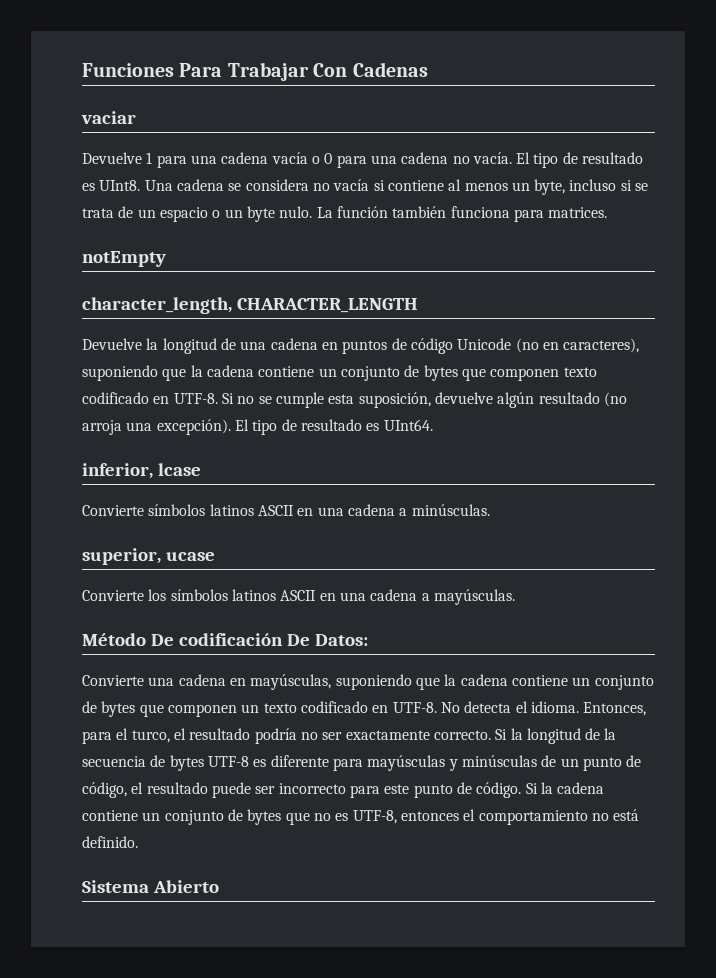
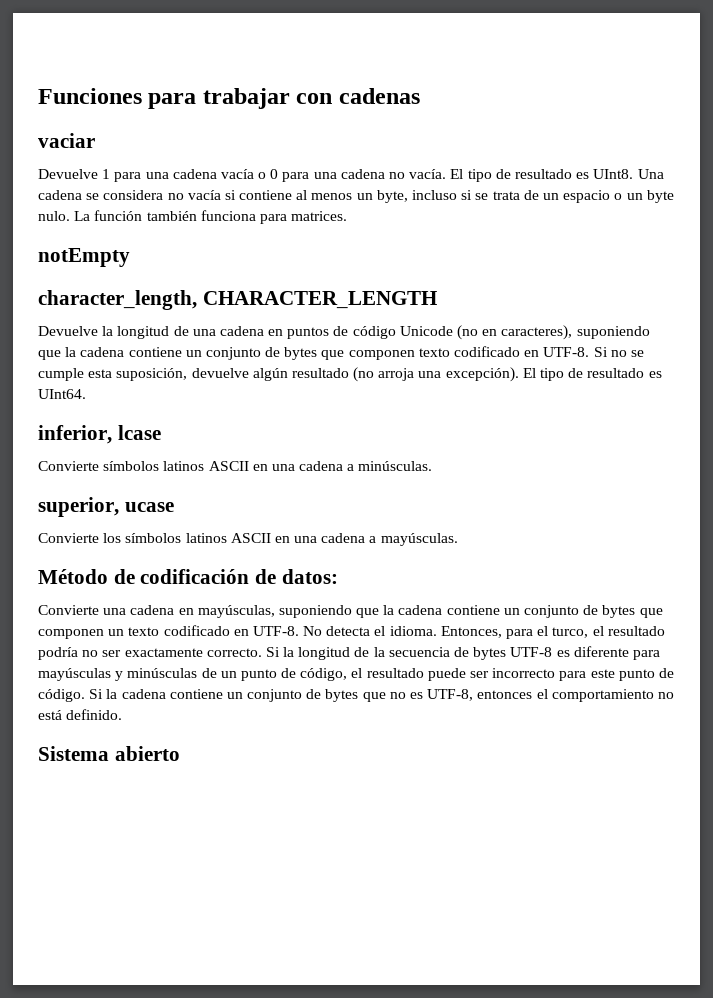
- Funciones Para Trabajar Con Cadenas
+ Funciones para trabajar con cadenas
- Método De codificación De Datos:
+ Método de codificación de datos:
- Sistema Abierto
+ Sistema abierto

